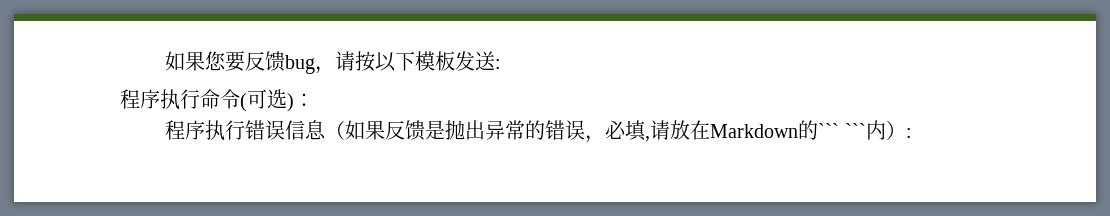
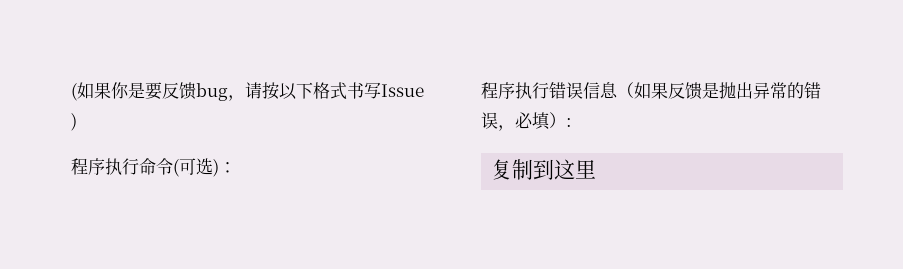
- 如果您要反馈bug，请按以下模板发送:
+ (如果你是要反馈bug，请按以下格式书写Issue )
- 程序执行错误信息（如果反馈是抛出异常的错误，必填,请放在Markdown的``` ```内）:
+ 程序执行错误信息（如果反馈是抛出异常的错误，必填）:
+ 复制到这里

